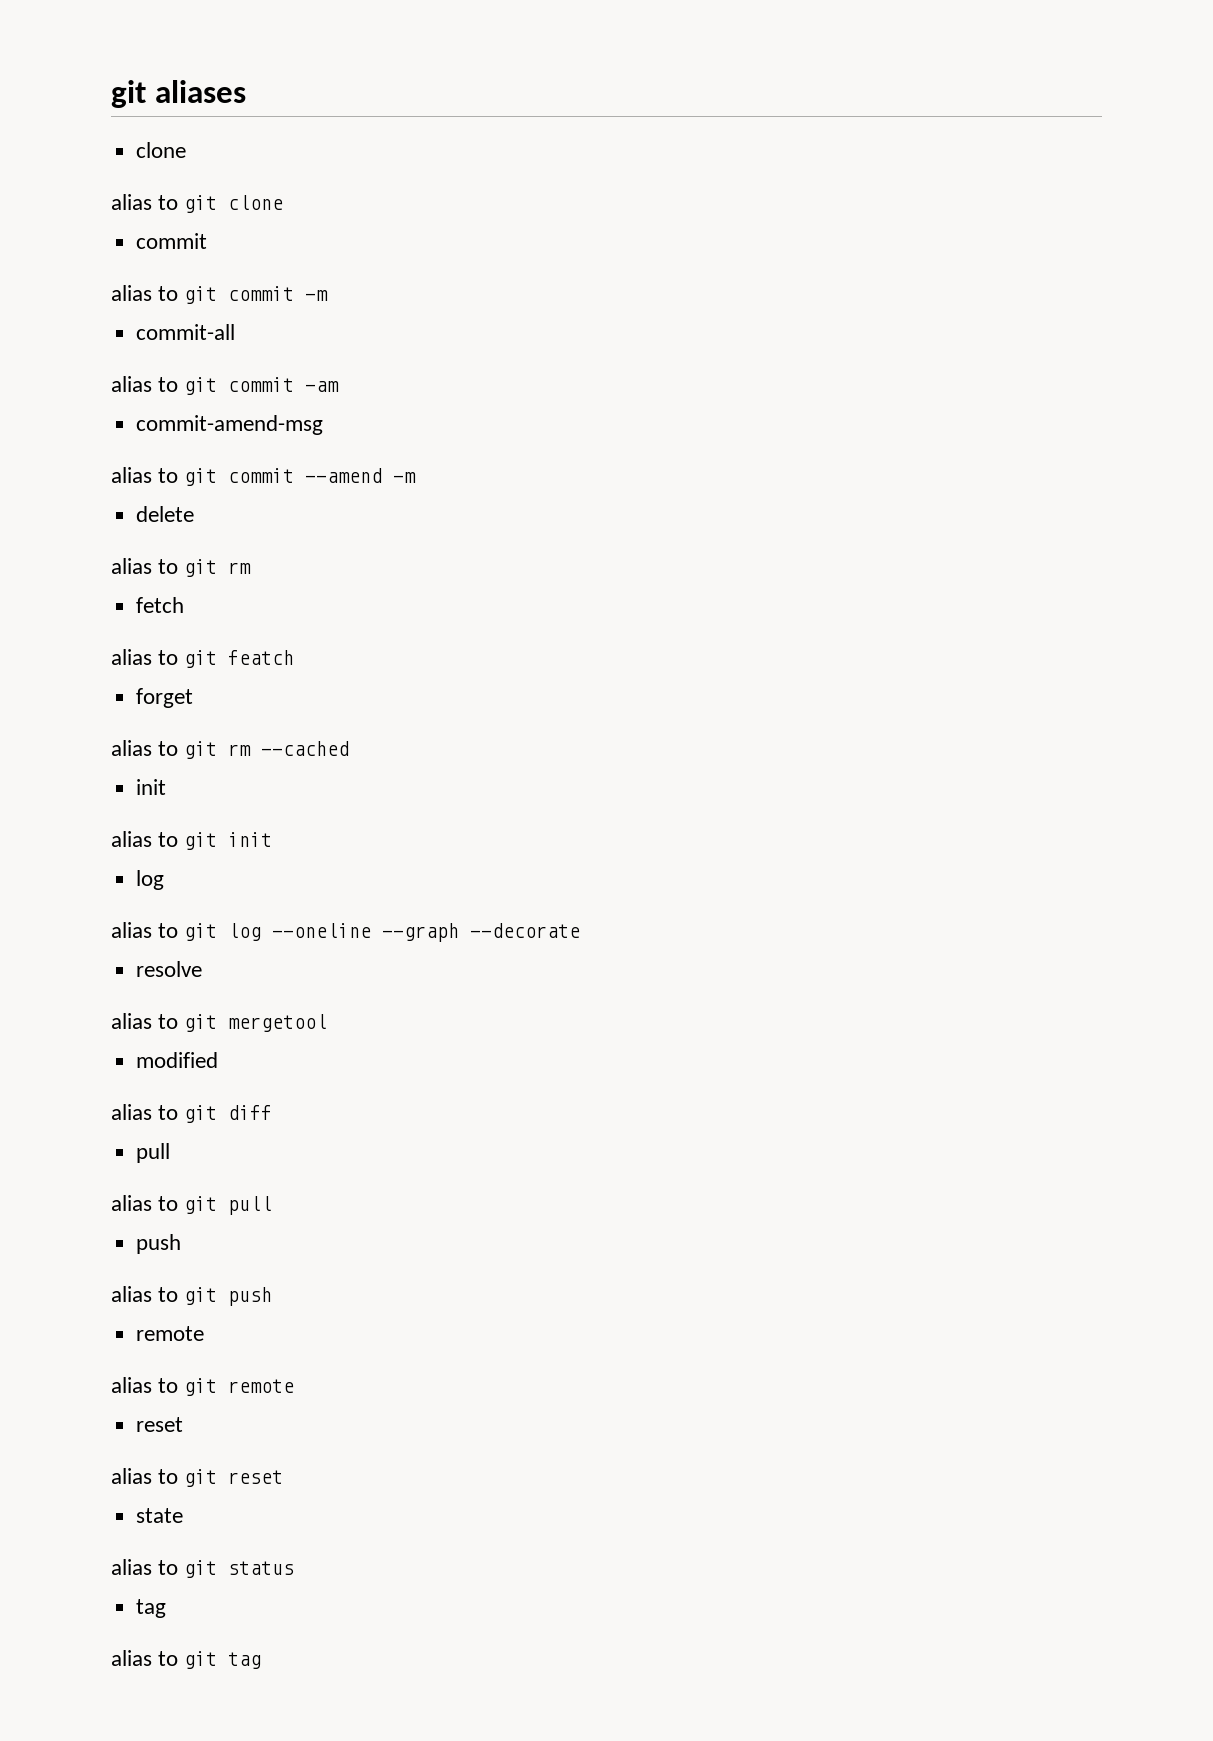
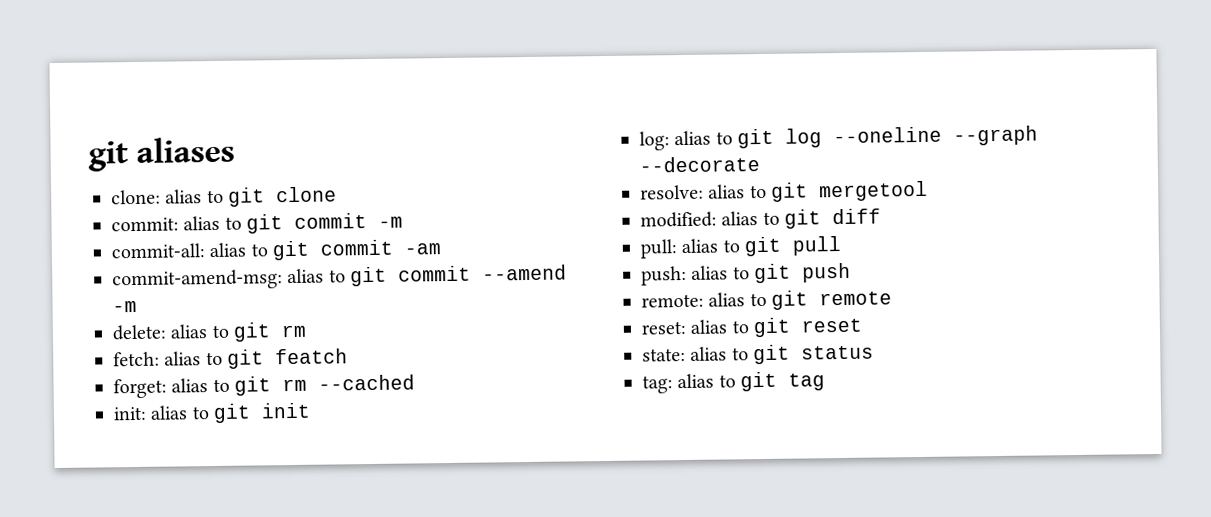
  git aliases
- clone
- alias to git clone
- commit
- alias to git commit -m
+ clone: alias to git clone
+ commit: alias to git commit -m
- commit-all
- alias to git commit -am
+ commit-all: alias to git commit -am
- commit-amend-msg
- alias to git commit --amend -m
+ commit-amend-msg: alias to git commit --amend -m
- delete
- alias to git rm
+ delete: alias to git rm
- fetch
- alias to git featch
+ fetch: alias to git featch
- forget
- alias to git rm --cached
- init
- alias to git init
- log
- alias to git log --oneline --graph --decorate
+ forget: alias to git rm --cached
+ init: alias to git init
+ log: alias to git log --oneline --graph --decorate
- resolve
- alias to git mergetool
+ resolve: alias to git mergetool
- modified
- alias to git diff
- pull
- alias to git pull
- push
- alias to git push
- remote
- alias to git remote
- reset
- alias to git reset
+ modified: alias to git diff
+ pull: alias to git pull
+ push: alias to git push
+ remote: alias to git remote
+ reset: alias to git reset
- state
- alias to git status
- tag
- alias to git tag
+ state: alias to git status
+ tag: alias to git tag

